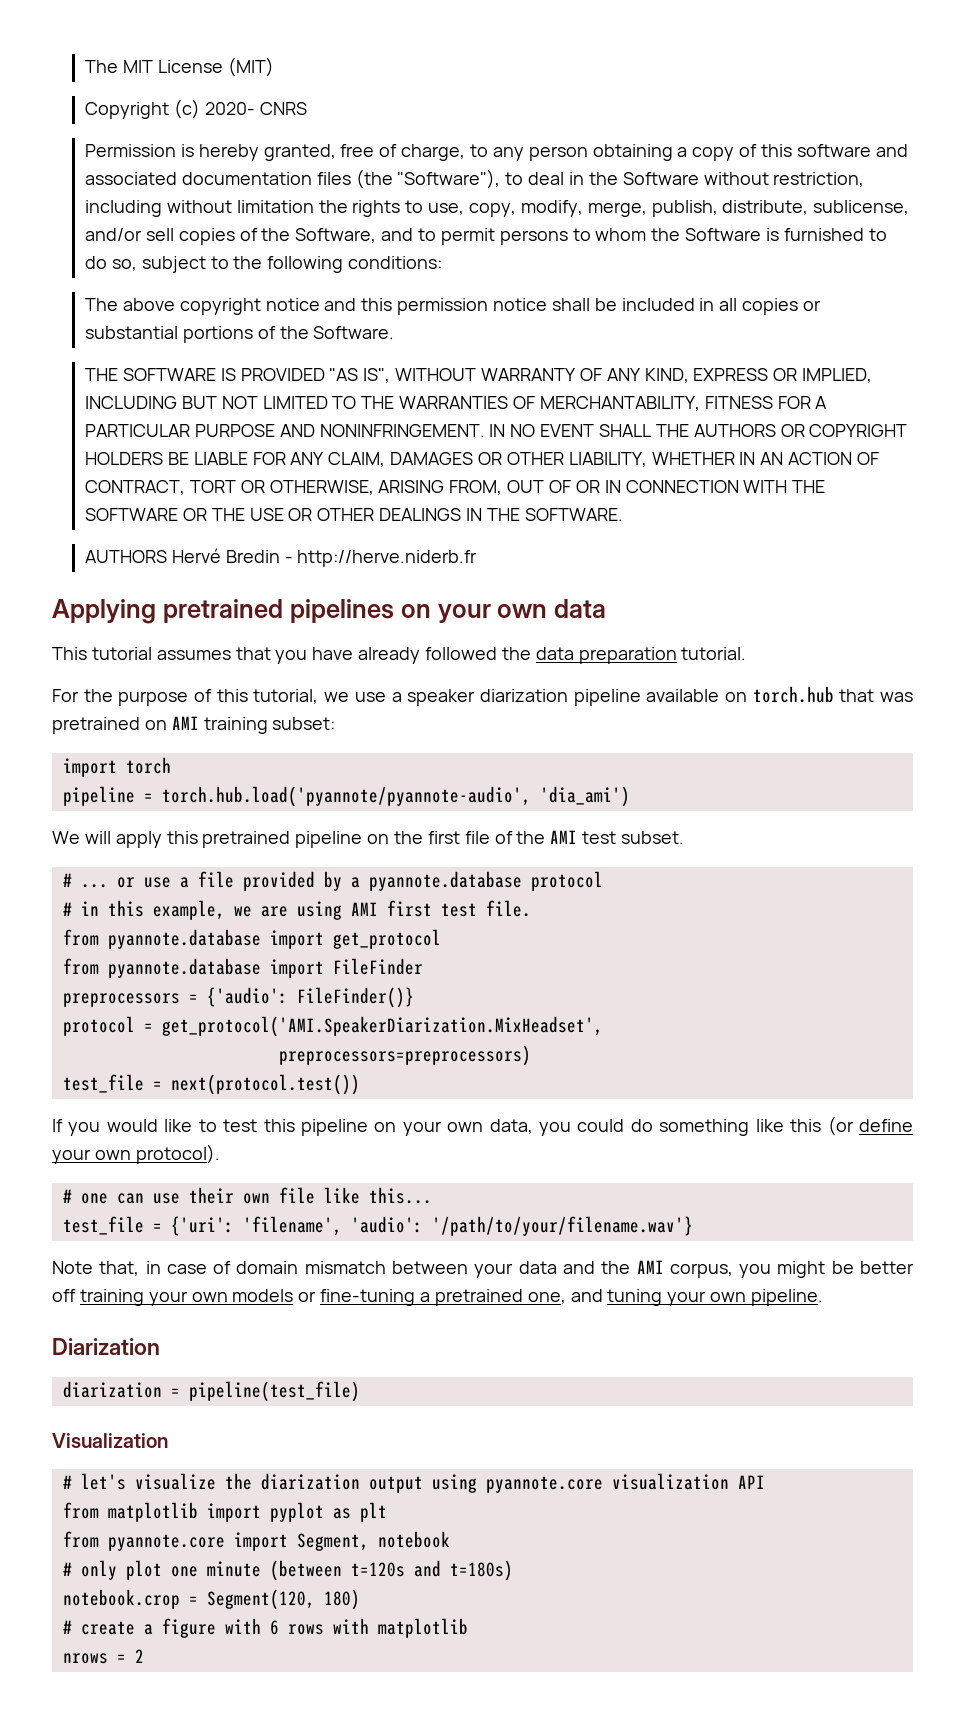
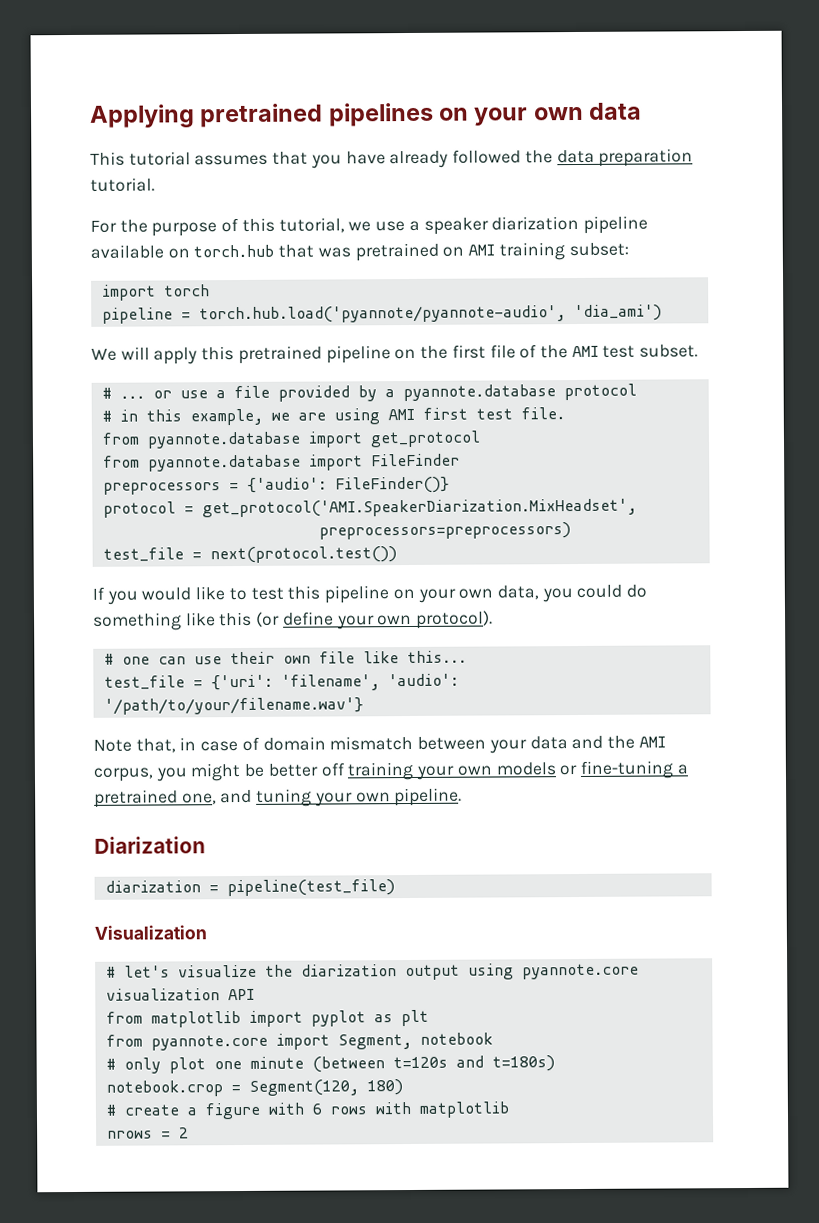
- The MIT License (MIT)
- Copyright (c) 2020- CNRS
- Permission is hereby granted, free of charge, to any person obtaining a copy of this software and associated documentation files (the "Software"), to deal in the Software without restriction, including without limitation the rights to use, copy, modify, merge, publish, distribute, sublicense, and/or sell copies of the Software, and to permit persons to whom the Software is furnished to do so, subject to the following conditions:
- The above copyright notice and this permission notice shall be included in all copies or substantial portions of the Software.
- THE SOFTWARE IS PROVIDED "AS IS", WITHOUT WARRANTY OF ANY KIND, EXPRESS OR IMPLIED, INCLUDING BUT NOT LIMITED TO THE WARRANTIES OF MERCHANTABILITY, FITNESS FOR A PARTICULAR PURPOSE AND NONINFRINGEMENT. IN NO EVENT SHALL THE AUTHORS OR COPYRIGHT HOLDERS BE LIABLE FOR ANY CLAIM, DAMAGES OR OTHER LIABILITY, WHETHER IN AN ACTION OF CONTRACT, TORT OR OTHERWISE, ARISING FROM, OUT OF OR IN CONNECTION WITH THE SOFTWARE OR THE USE OR OTHER DEALINGS IN THE SOFTWARE.
- AUTHORS Hervé Bredin - http://herve.niderb.fr

